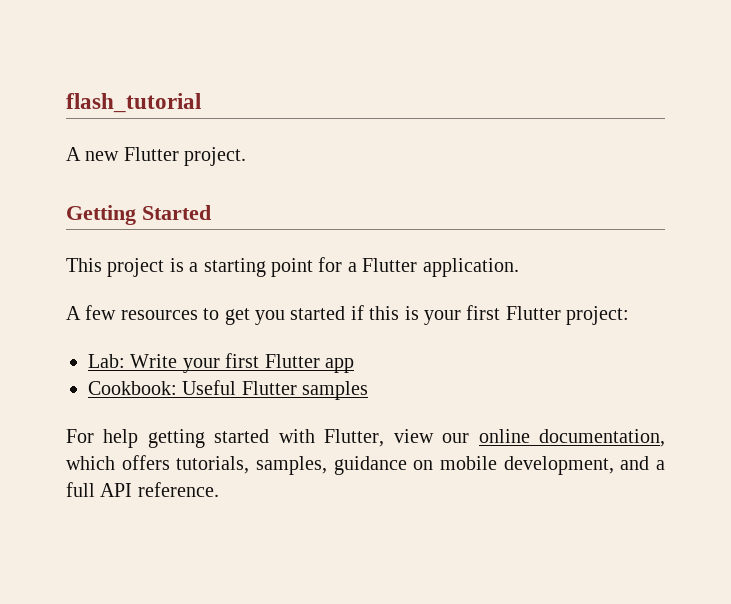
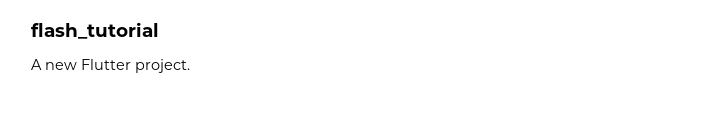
- Getting Started
- This project is a starting point for a Flutter application.
- A few resources to get you started if this is your first Flutter project:
- Lab: Write your first Flutter app
- Cookbook: Useful Flutter samples
- For help getting started with Flutter, view our online documentation, which offers tutorials, samples, guidance on mobile development, and a full API reference.

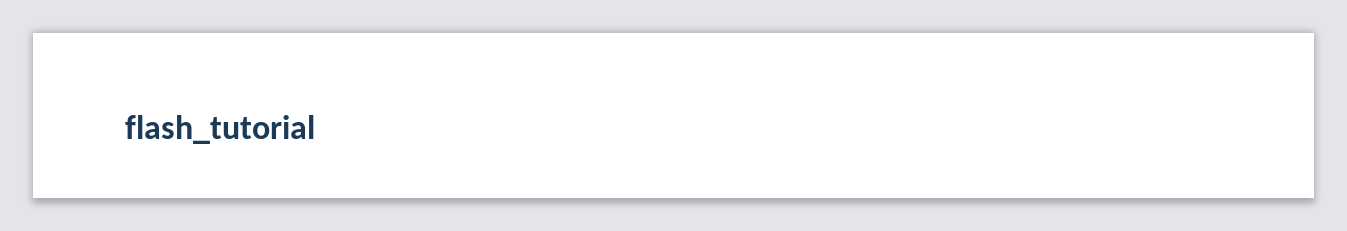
- A new Flutter project.

